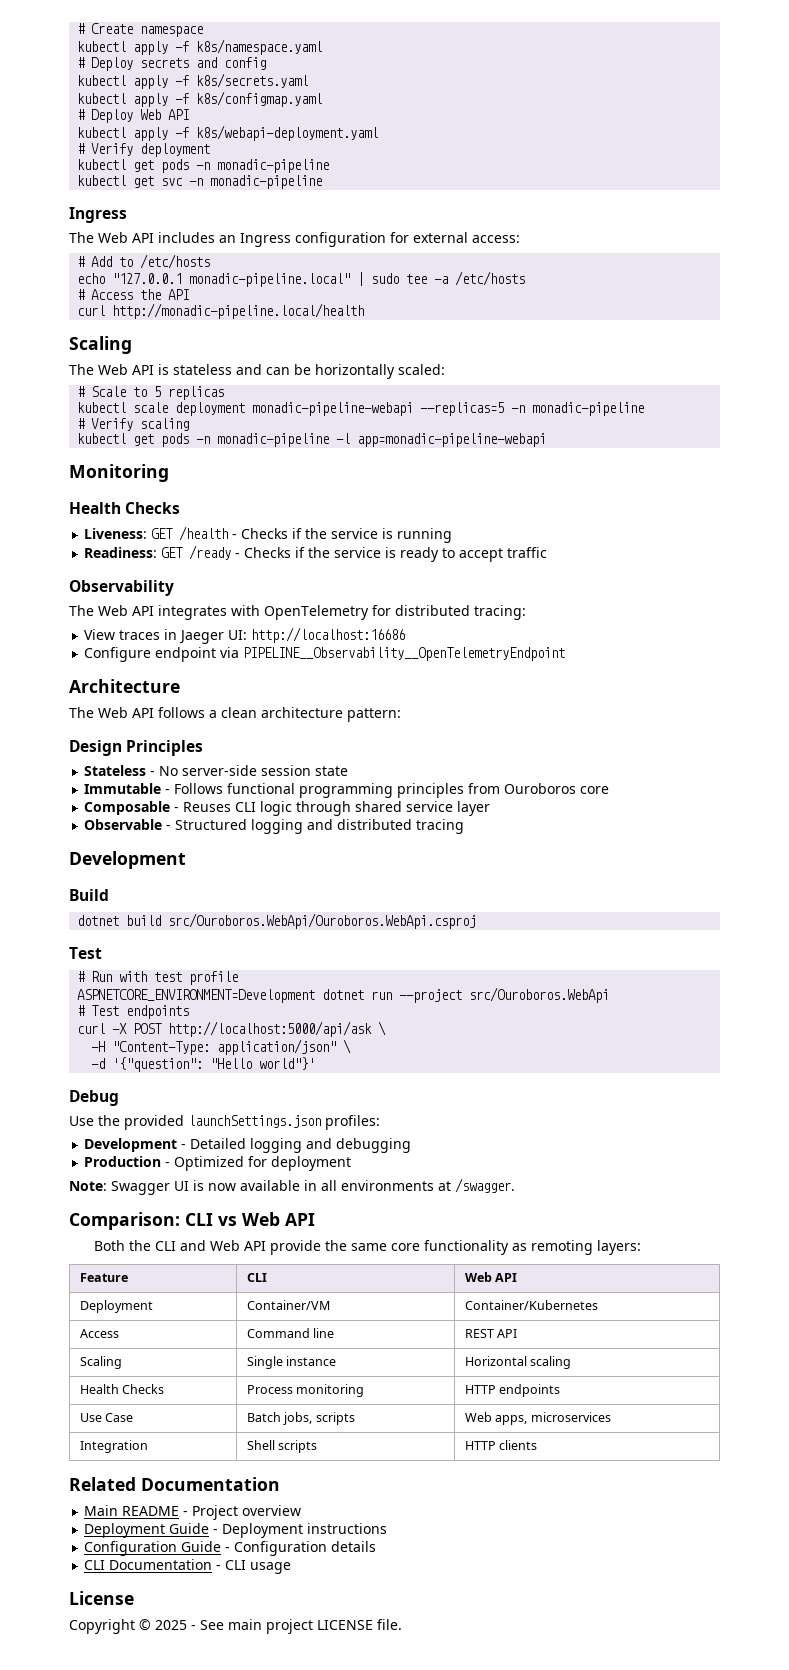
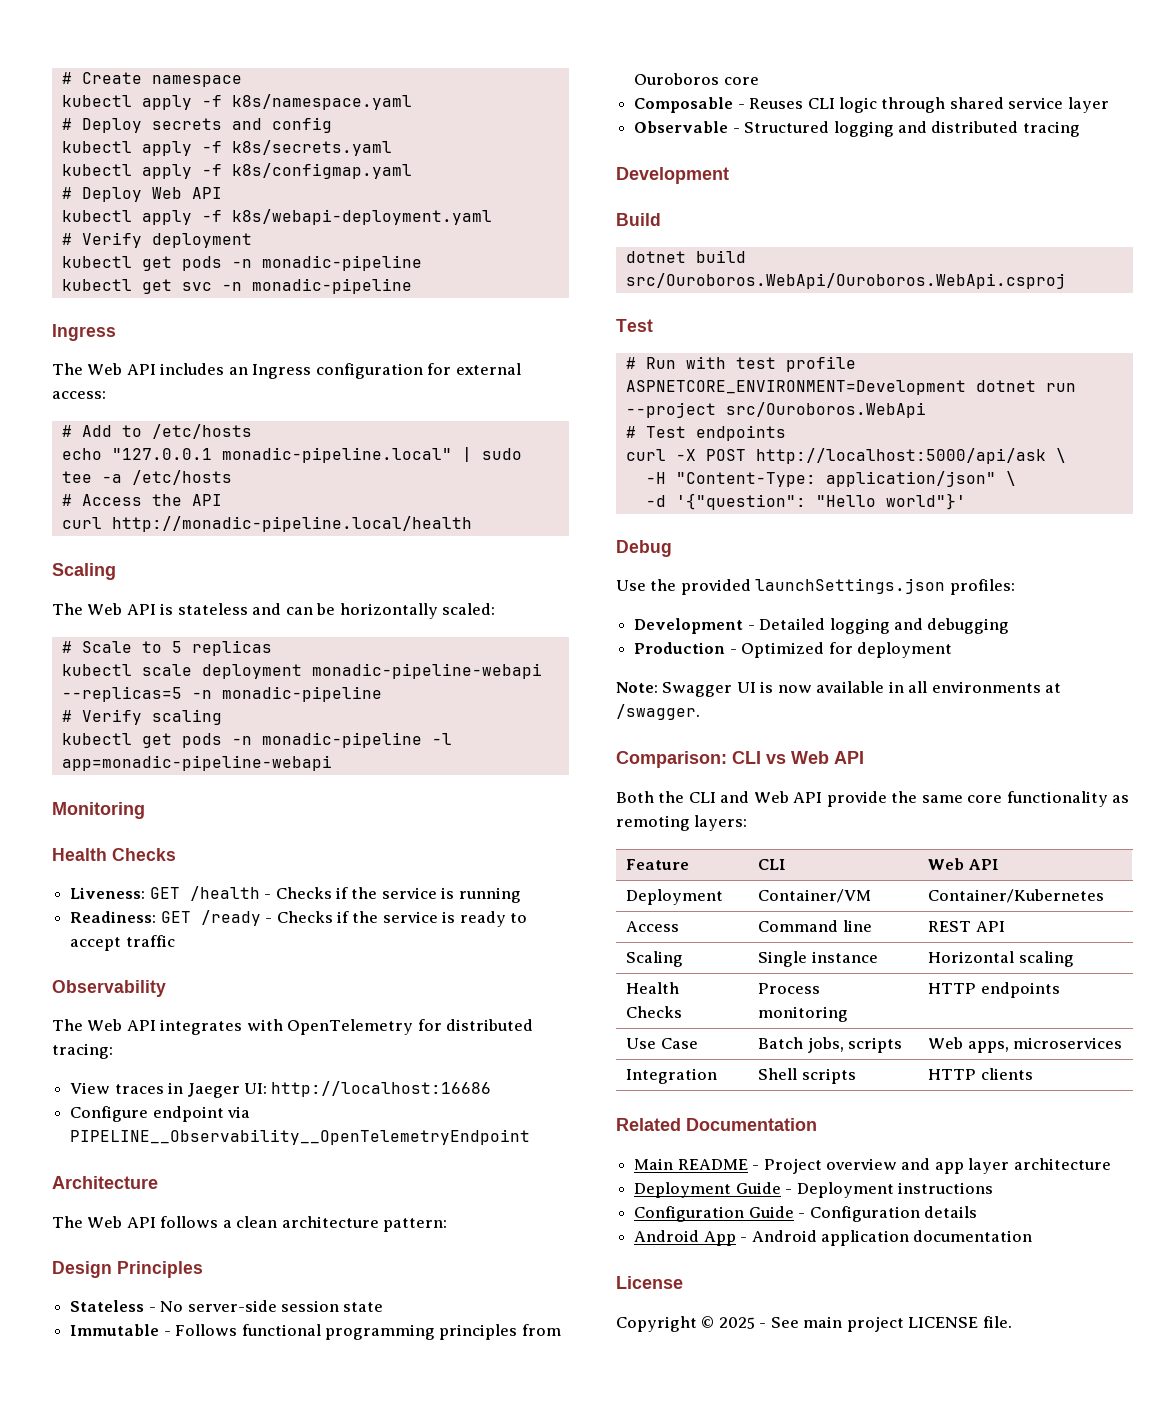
- Main README - Project overview
+ Main README - Project overview and app layer architecture
- CLI Documentation - CLI usage
+ Android App - Android application documentation

